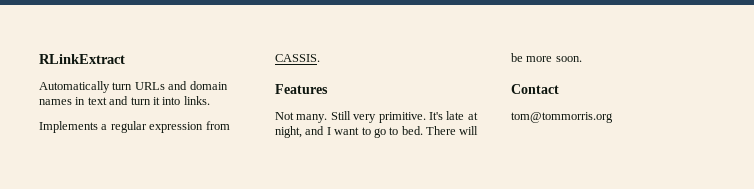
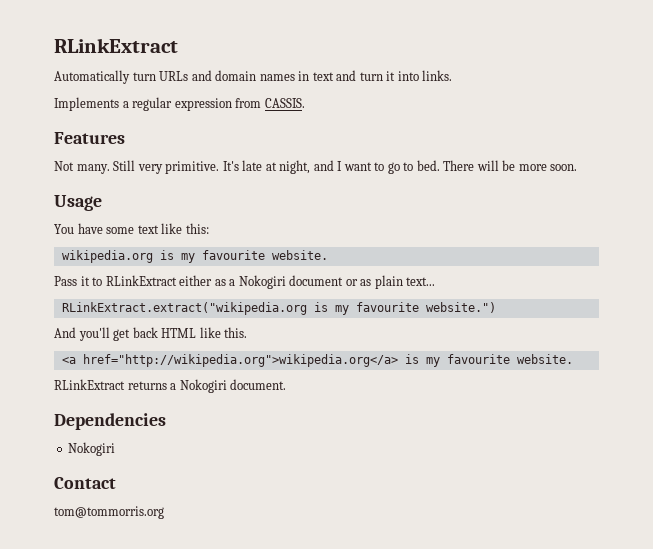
+ Usage
+ You have some text like this:
+ wikipedia.org is my favourite website.
+ Pass it to RLinkExtract either as a Nokogiri document or as plain text...
+ RLinkExtract.extract("wikipedia.org is my favourite website.")
+ And you'll get back HTML like this.
+ <a href="http://wikipedia.org">wikipedia.org</a> is my favourite website.
+ RLinkExtract returns a Nokogiri document.
+ Dependencies
+ Nokogiri

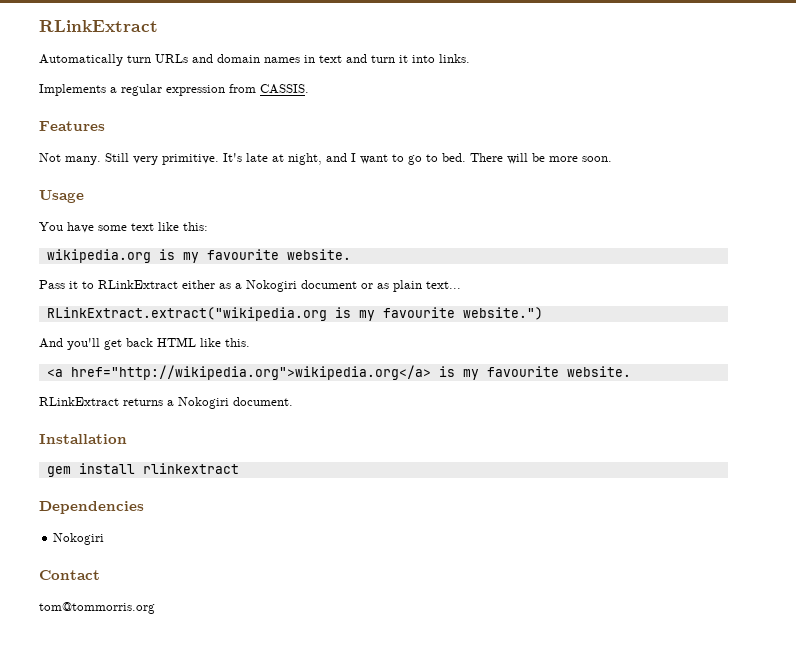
+ Installation
+ gem install rlinkextract

